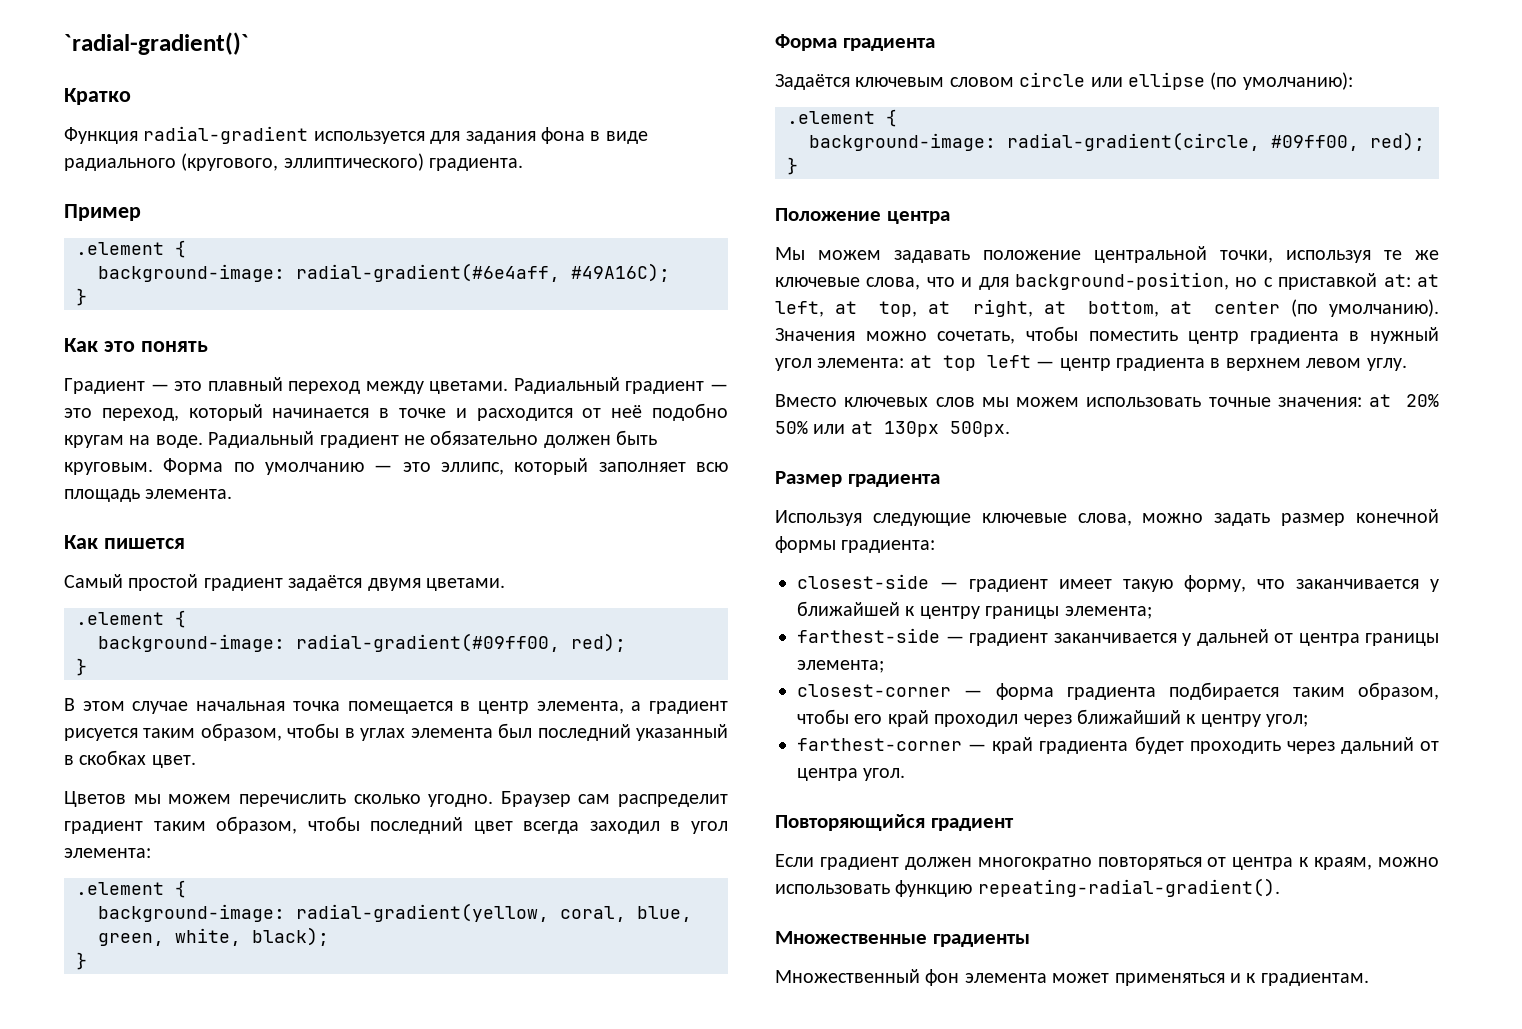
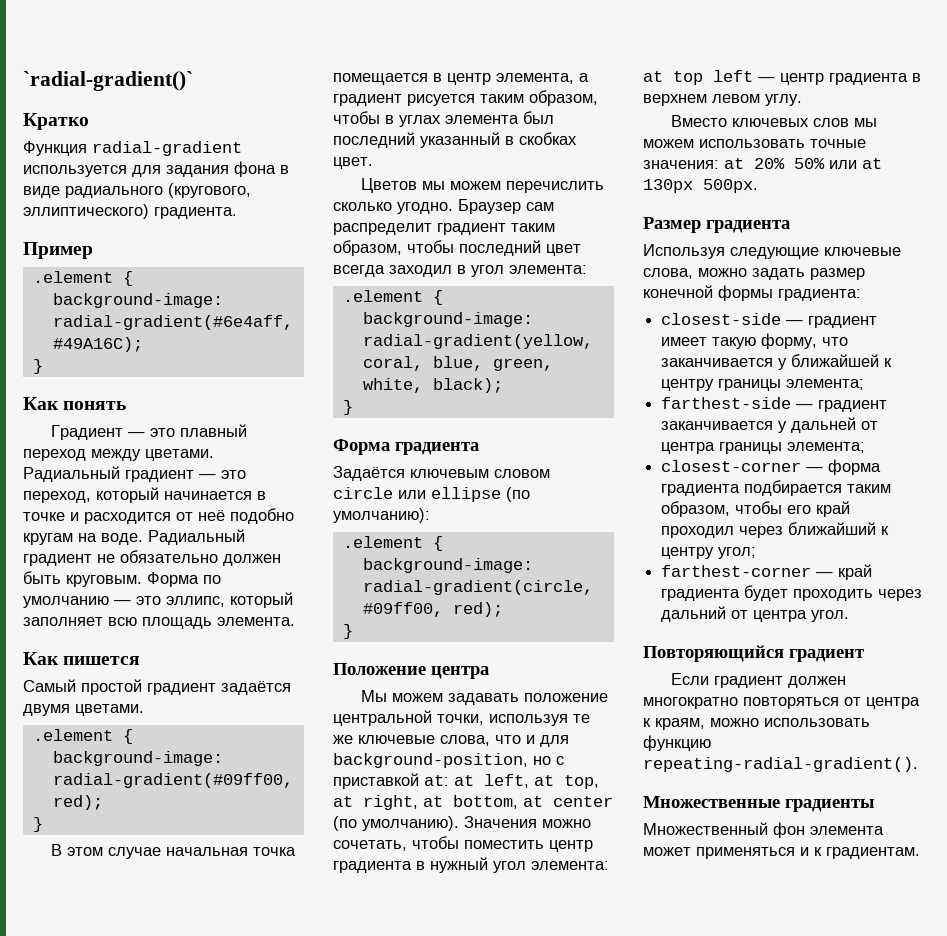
- Как это понять
+ Как понять

